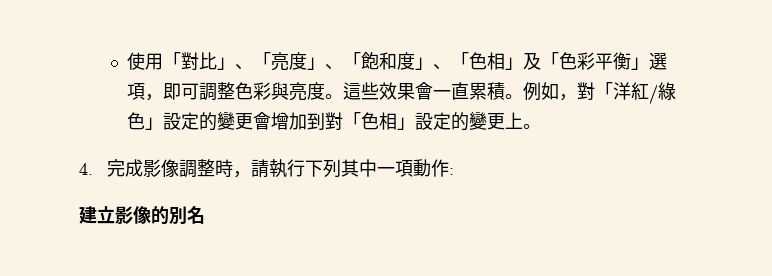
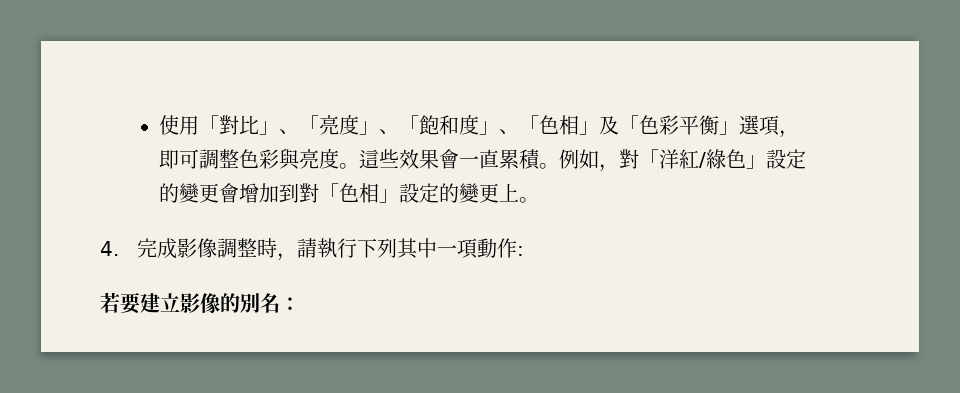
- 建立影像的別名
+ 若要建立影像的別名：

